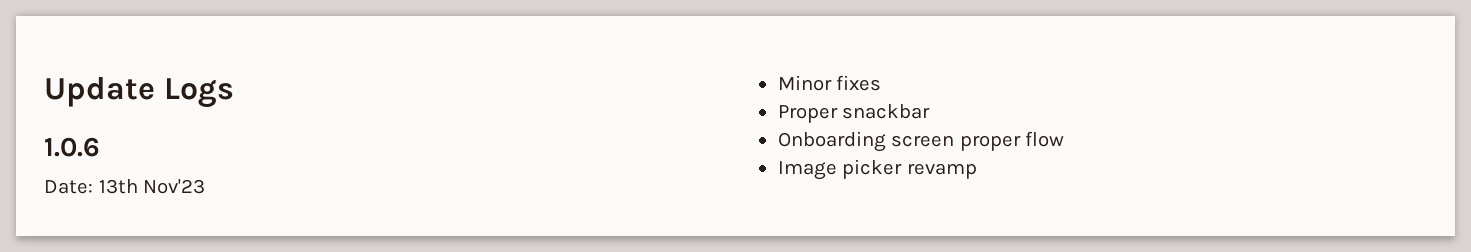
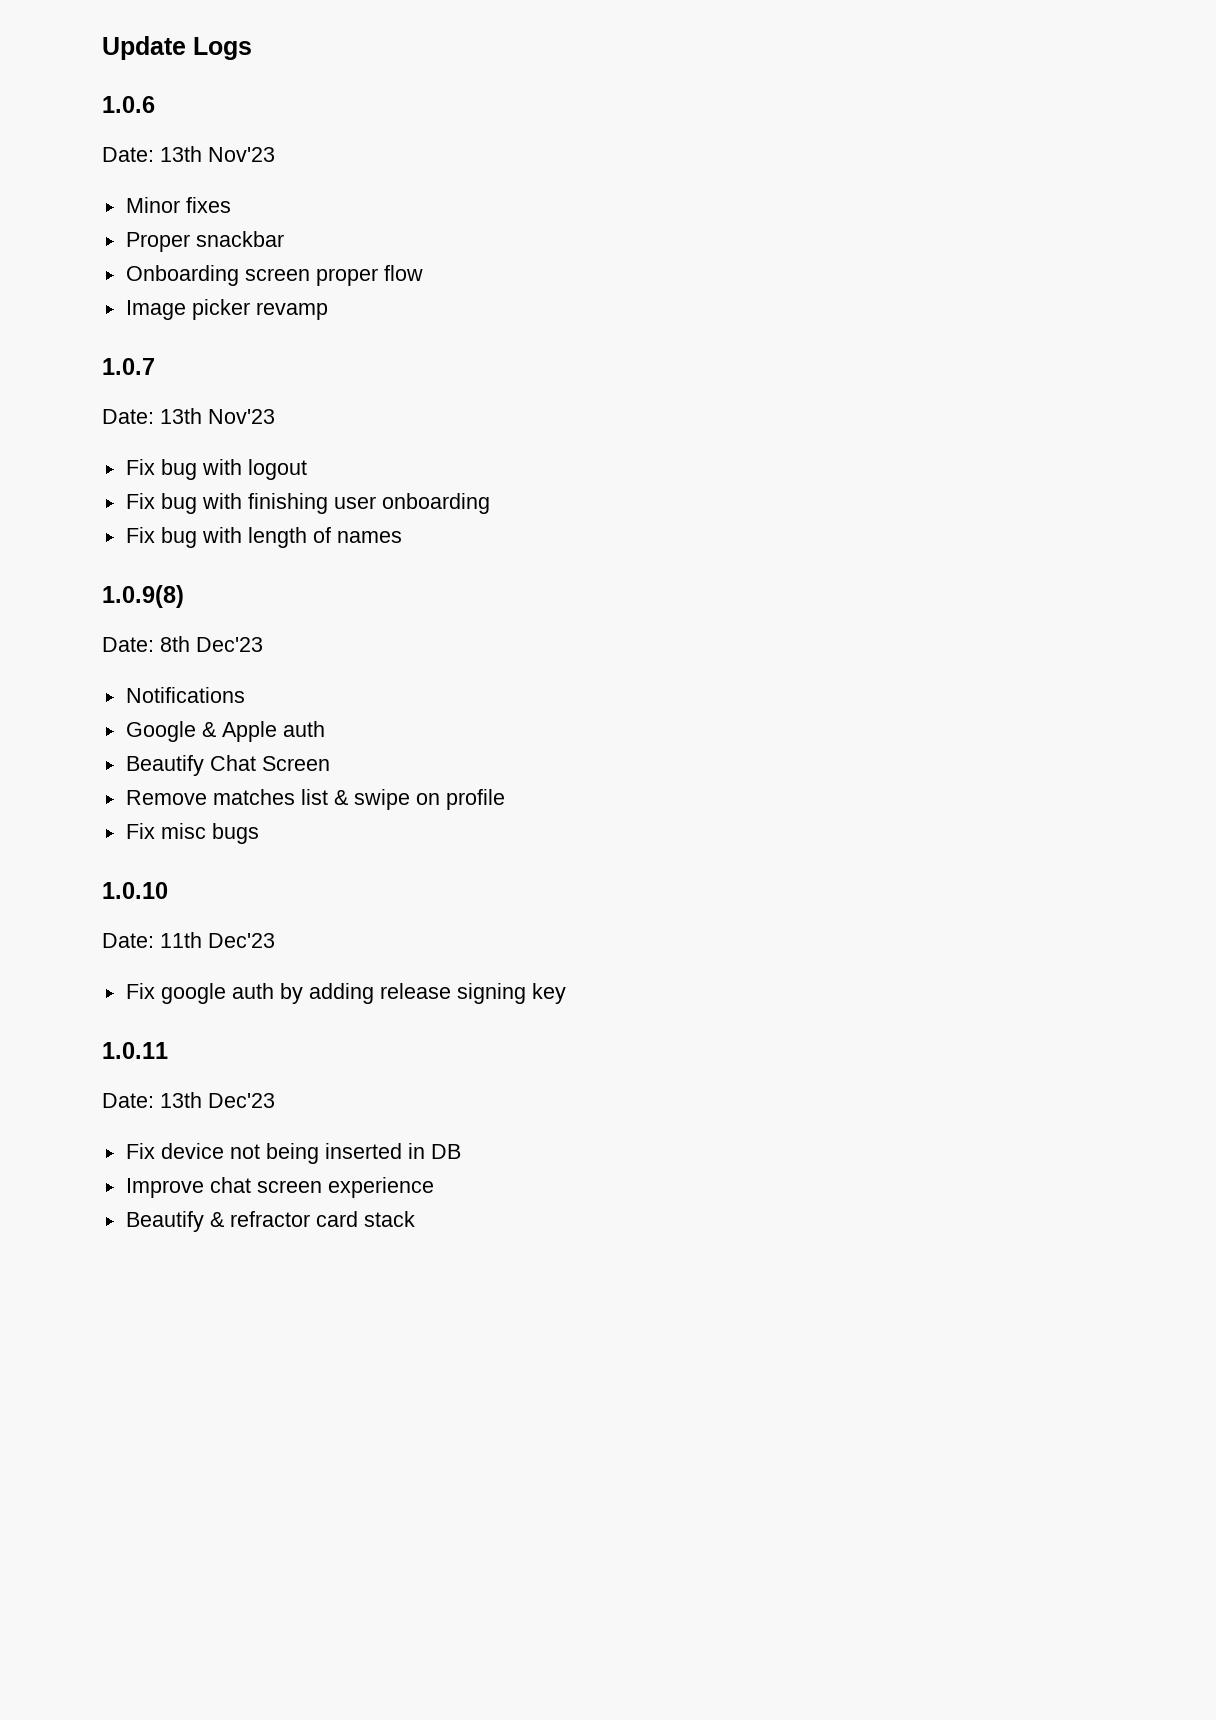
+ 1.0.7
+ Date: 13th Nov'23
+ Fix bug with logout
+ Fix bug with finishing user onboarding
+ Fix bug with length of names
+ 1.0.9(8)
+ Date: 8th Dec'23
+ Notifications
+ Google & Apple auth
+ Beautify Chat Screen
+ Remove matches list & swipe on profile
+ Fix misc bugs
+ 1.0.10
+ Date: 11th Dec'23
+ Fix google auth by adding release signing key
+ 1.0.11
+ Date: 13th Dec'23
+ Fix device not being inserted in DB
+ Improve chat screen experience
+ Beautify & refractor card stack

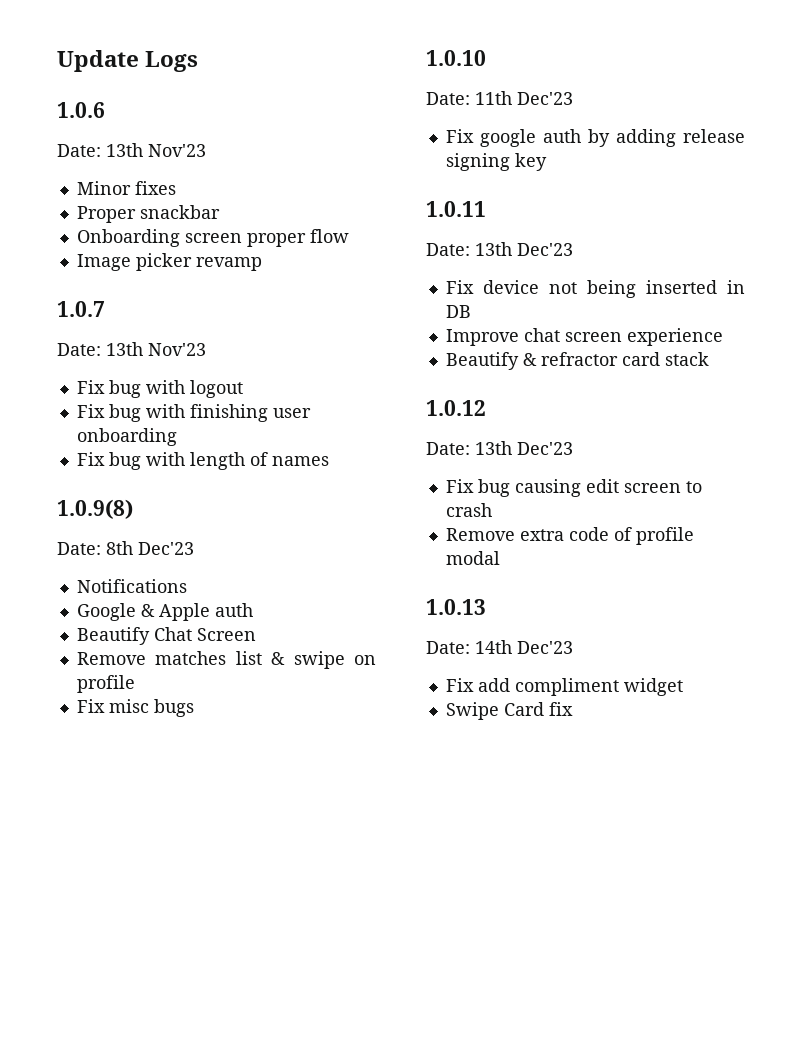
+ 1.0.12
+ Date: 13th Dec'23
+ Fix bug causing edit screen to crash
+ Remove extra code of profile modal
+ 1.0.13
+ Date: 14th Dec'23
+ Fix add compliment widget
+ Swipe Card fix

